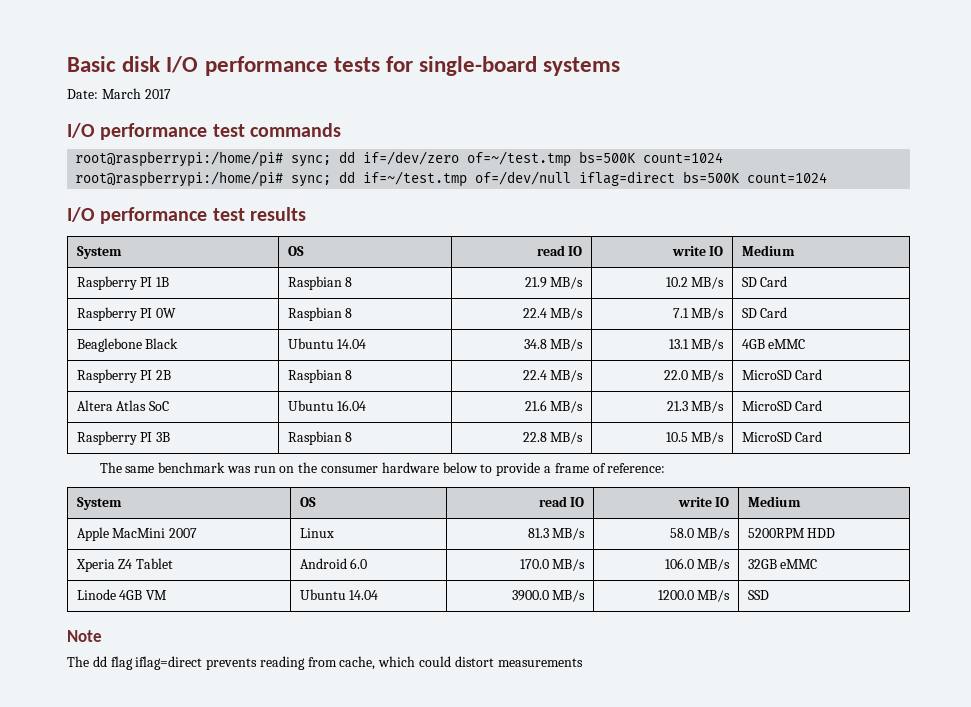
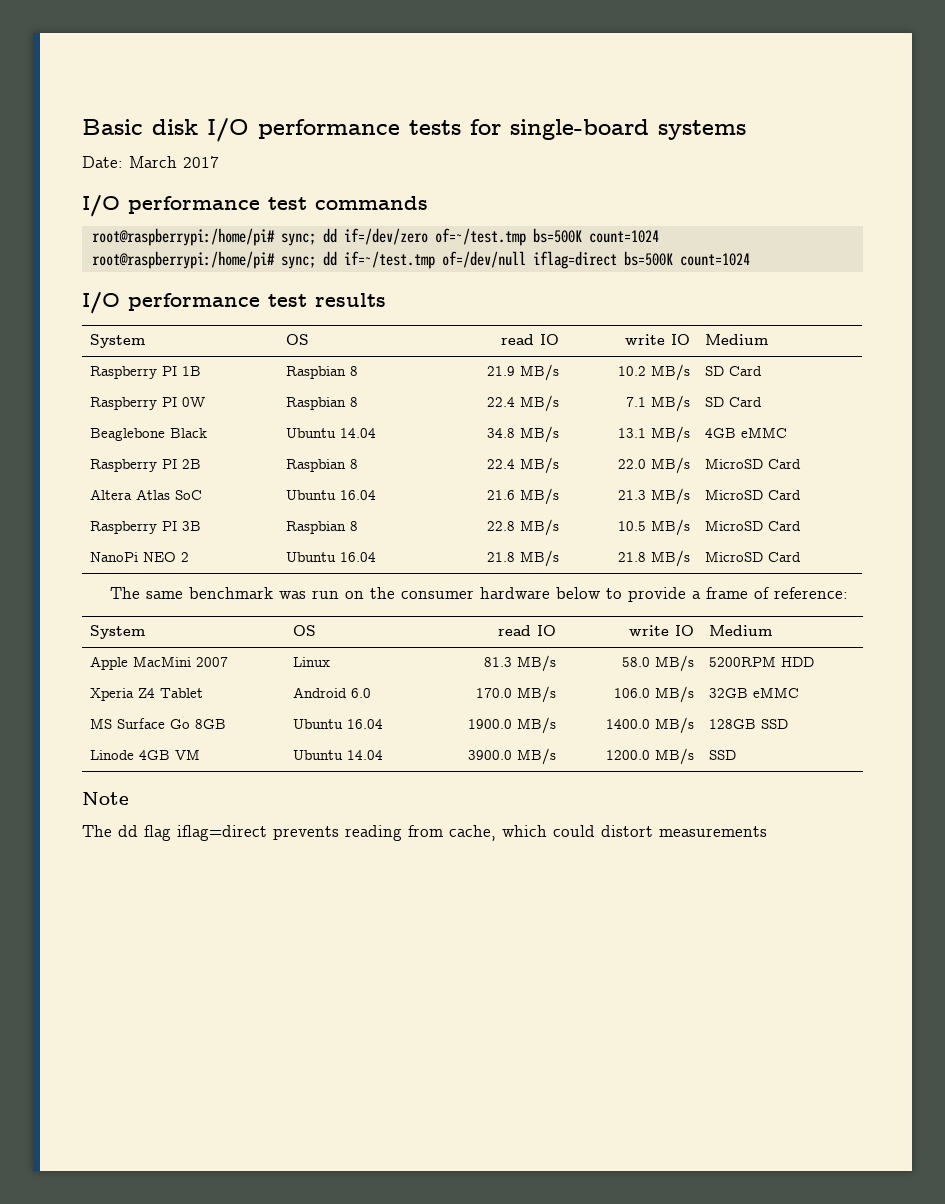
+ NanoPi NEO 2 | Ubuntu 16.04 | 21.8 MB/s | 21.8 MB/s | MicroSD Card
+ MS Surface Go 8GB | Ubuntu 16.04 | 1900.0 MB/s | 1400.0 MB/s | 128GB SSD

